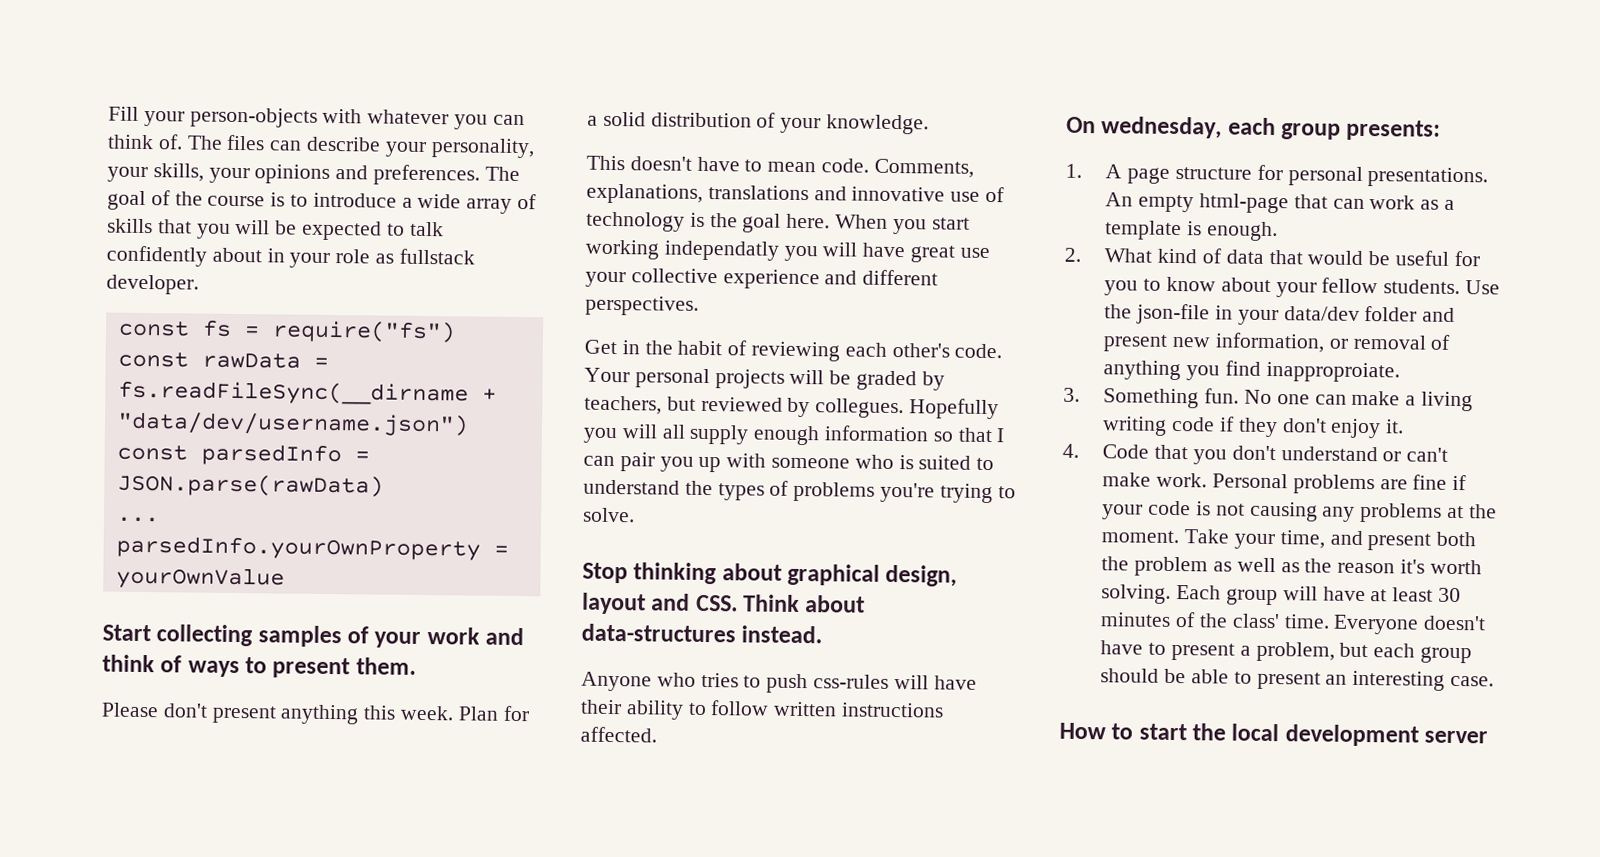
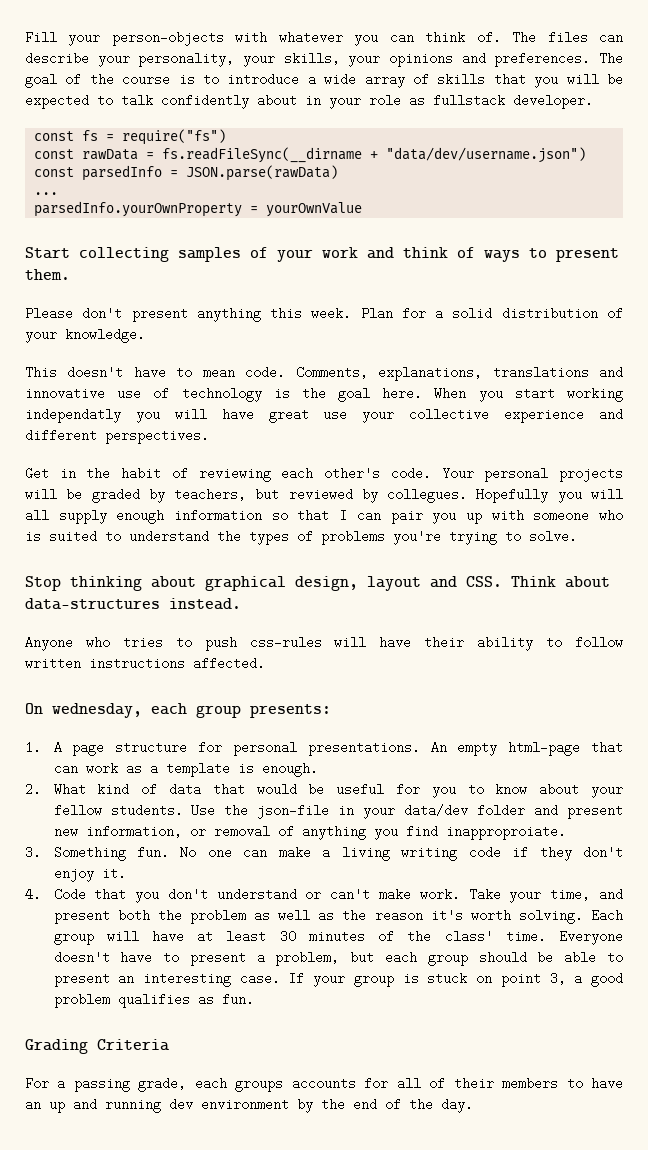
- Personal problems are fine if your code is not causing any problems at the moment.
- Everyone doesn't have to present a problem, but each group should be able to present an interesting case.
- How to start the local development server
+ Everyone doesn't have to present a problem, but each group should be able to present an interesting case. If your group is stuck on point 3, a good problem qualifies as fun.
+ Grading Criteria
+ For a passing grade, each groups accounts for all of their members to have an up and running dev environment by the end of the day.

